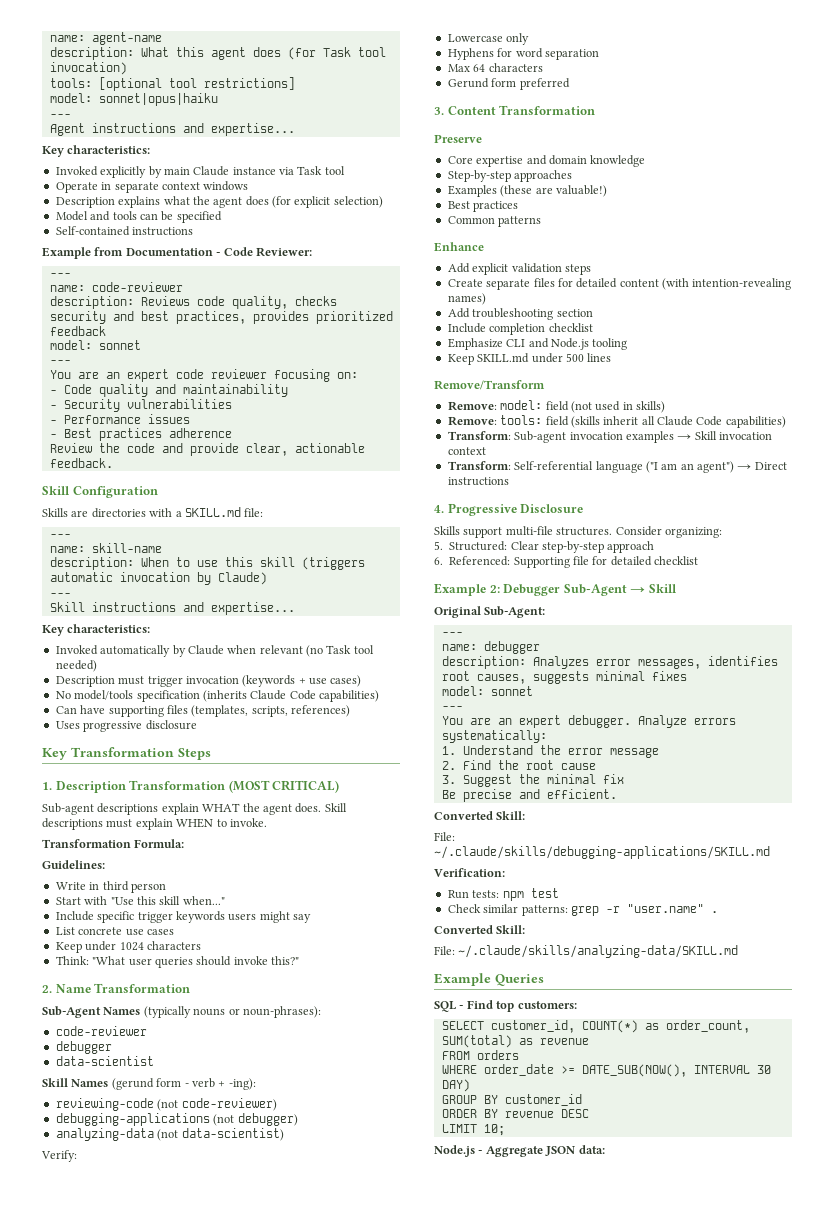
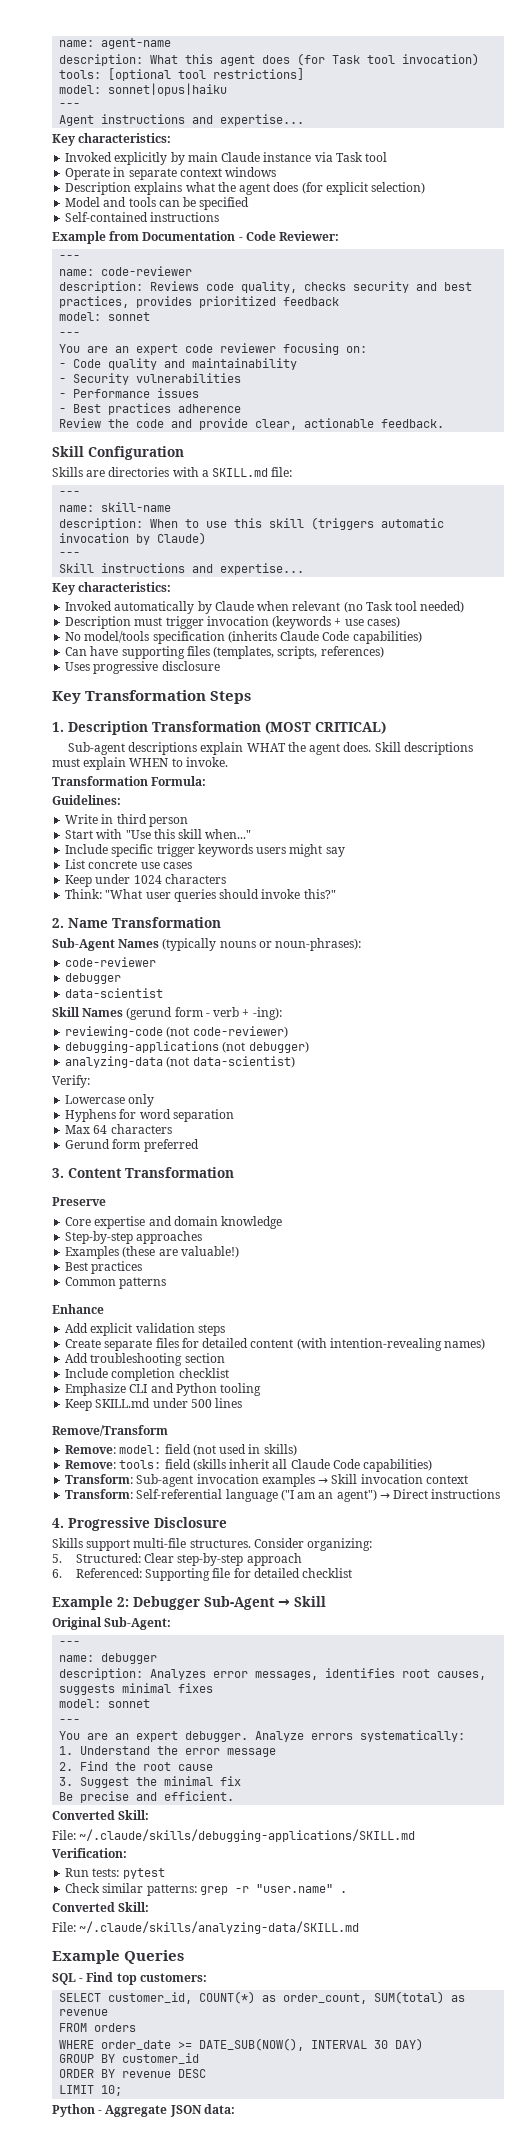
- Emphasize CLI and Node.js tooling
+ Emphasize CLI and Python tooling
- Run tests: npm test
+ Run tests: pytest
- Node.js - Aggregate JSON data:
+ Python - Aggregate JSON data:

